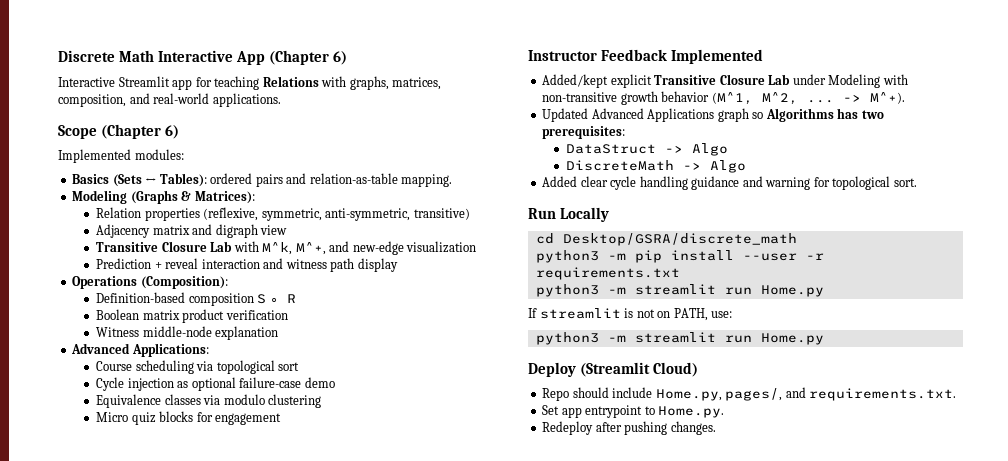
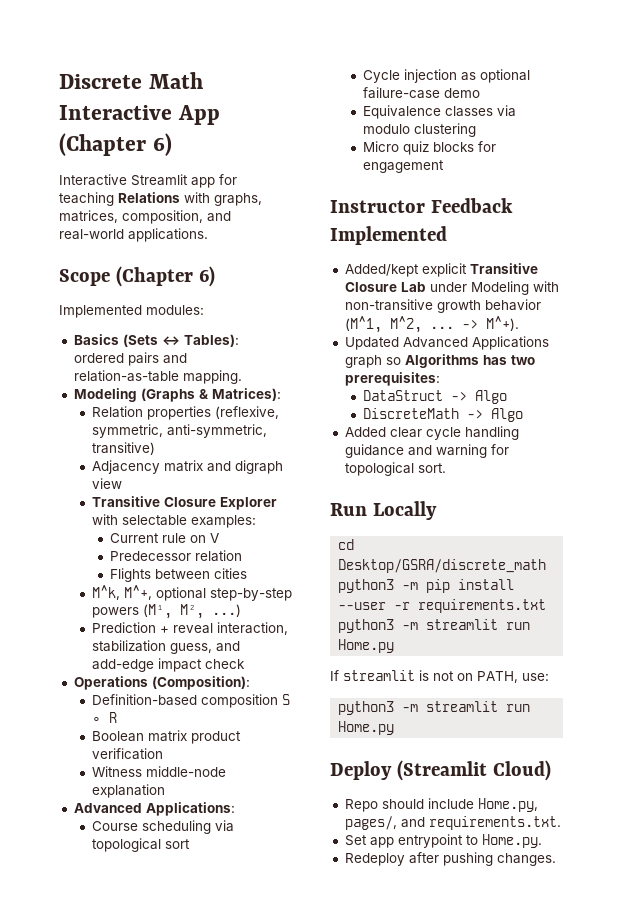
- Transitive Closure Lab with M^k, M^+, and new-edge visualization
- Prediction + reveal interaction and witness path display
+ Transitive Closure Explorer with selectable examples:
+ Current rule on V
+ Predecessor relation
+ Flights between cities
+ M^k, M^+, optional step-by-step powers (M¹, M², ...)
+ Prediction + reveal interaction, stabilization guess, and add-edge impact check

